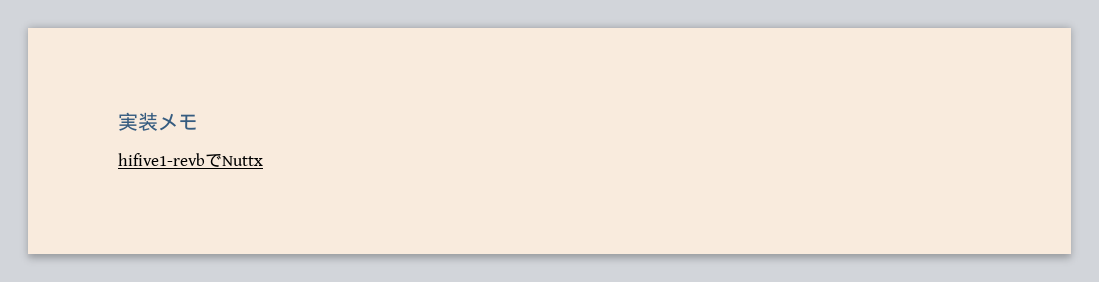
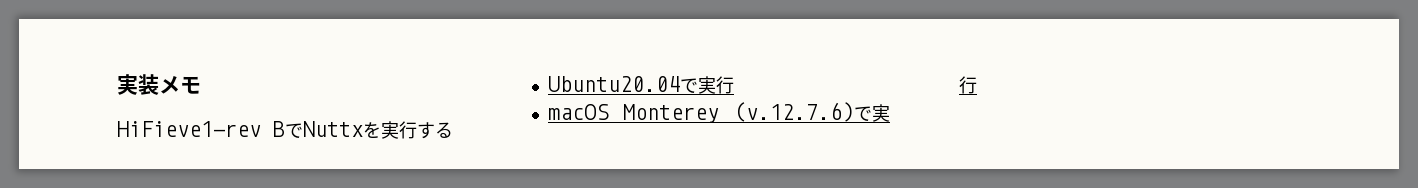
- hifive1-revbでNuttx
+ HiFieve1-rev BでNuttxを実行する
+ Ubuntu20.04で実行
+ macOS Monterey (v.12.7.6)で実行

